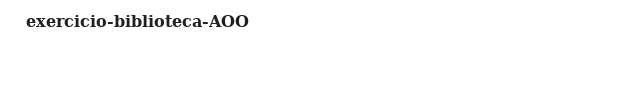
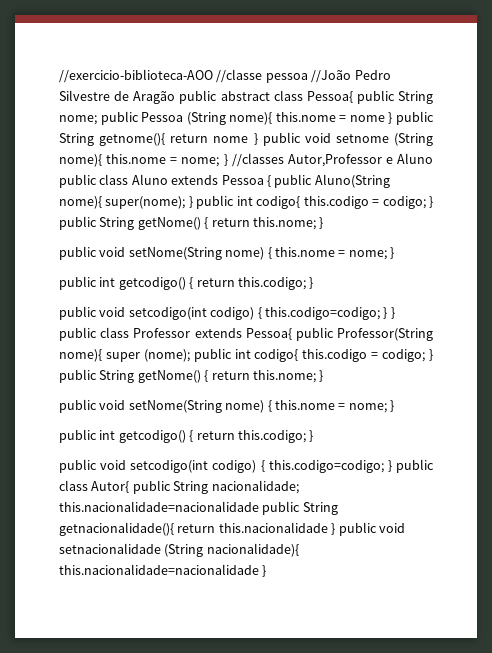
- exercicio-biblioteca-AOO
+ //exercicio-biblioteca-AOO //classe pessoa //João Pedro Silvestre de Aragão public abstract class Pessoa{ public String nome; public Pessoa (String nome){ this.nome = nome } public String getnome(){ return nome } public void setnome (String nome){ this.nome = nome; } //classes Autor,Professor e Aluno public class Aluno extends Pessoa { public Aluno(String nome){ super(nome); } public int codigo{ this.codigo = codigo; } public String getNome() { return this.nome; }
+ public void setNome(String nome) { this.nome = nome; }
+ public int getcodigo() { return this.codigo; }
+ public void setcodigo(int codigo) { this.codigo=codigo; } } public class Professor extends Pessoa{ public Professor(String nome){ super (nome); public int codigo{ this.codigo = codigo; } public String getNome() { return this.nome; }
+ public void setNome(String nome) { this.nome = nome; }
+ public int getcodigo() { return this.codigo; }
+ public void setcodigo(int codigo) { this.codigo=codigo; } public class Autor{ public String nacionalidade; this.nacionalidade=nacionalidade public String getnacionalidade(){ return this.nacionalidade } public void setnacionalidade (String nacionalidade){ this.nacionalidade=nacionalidade }

